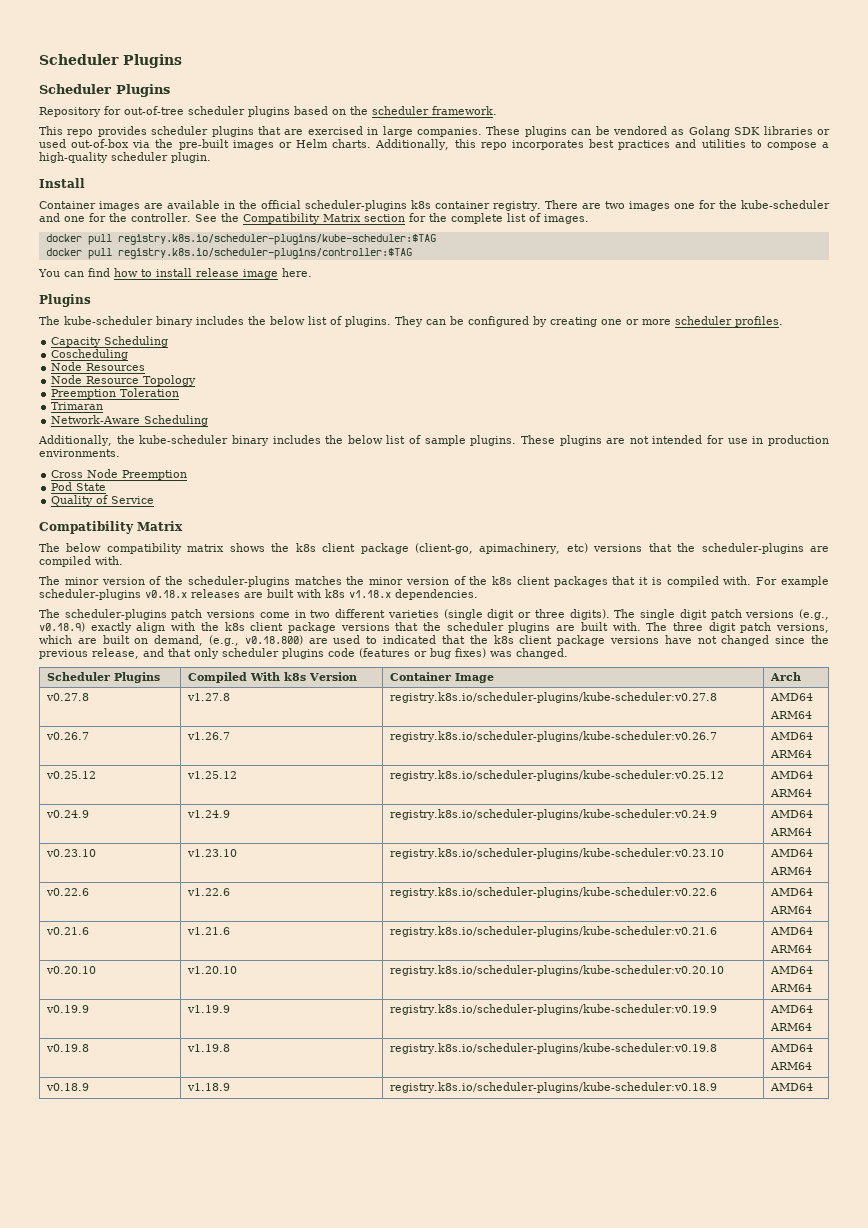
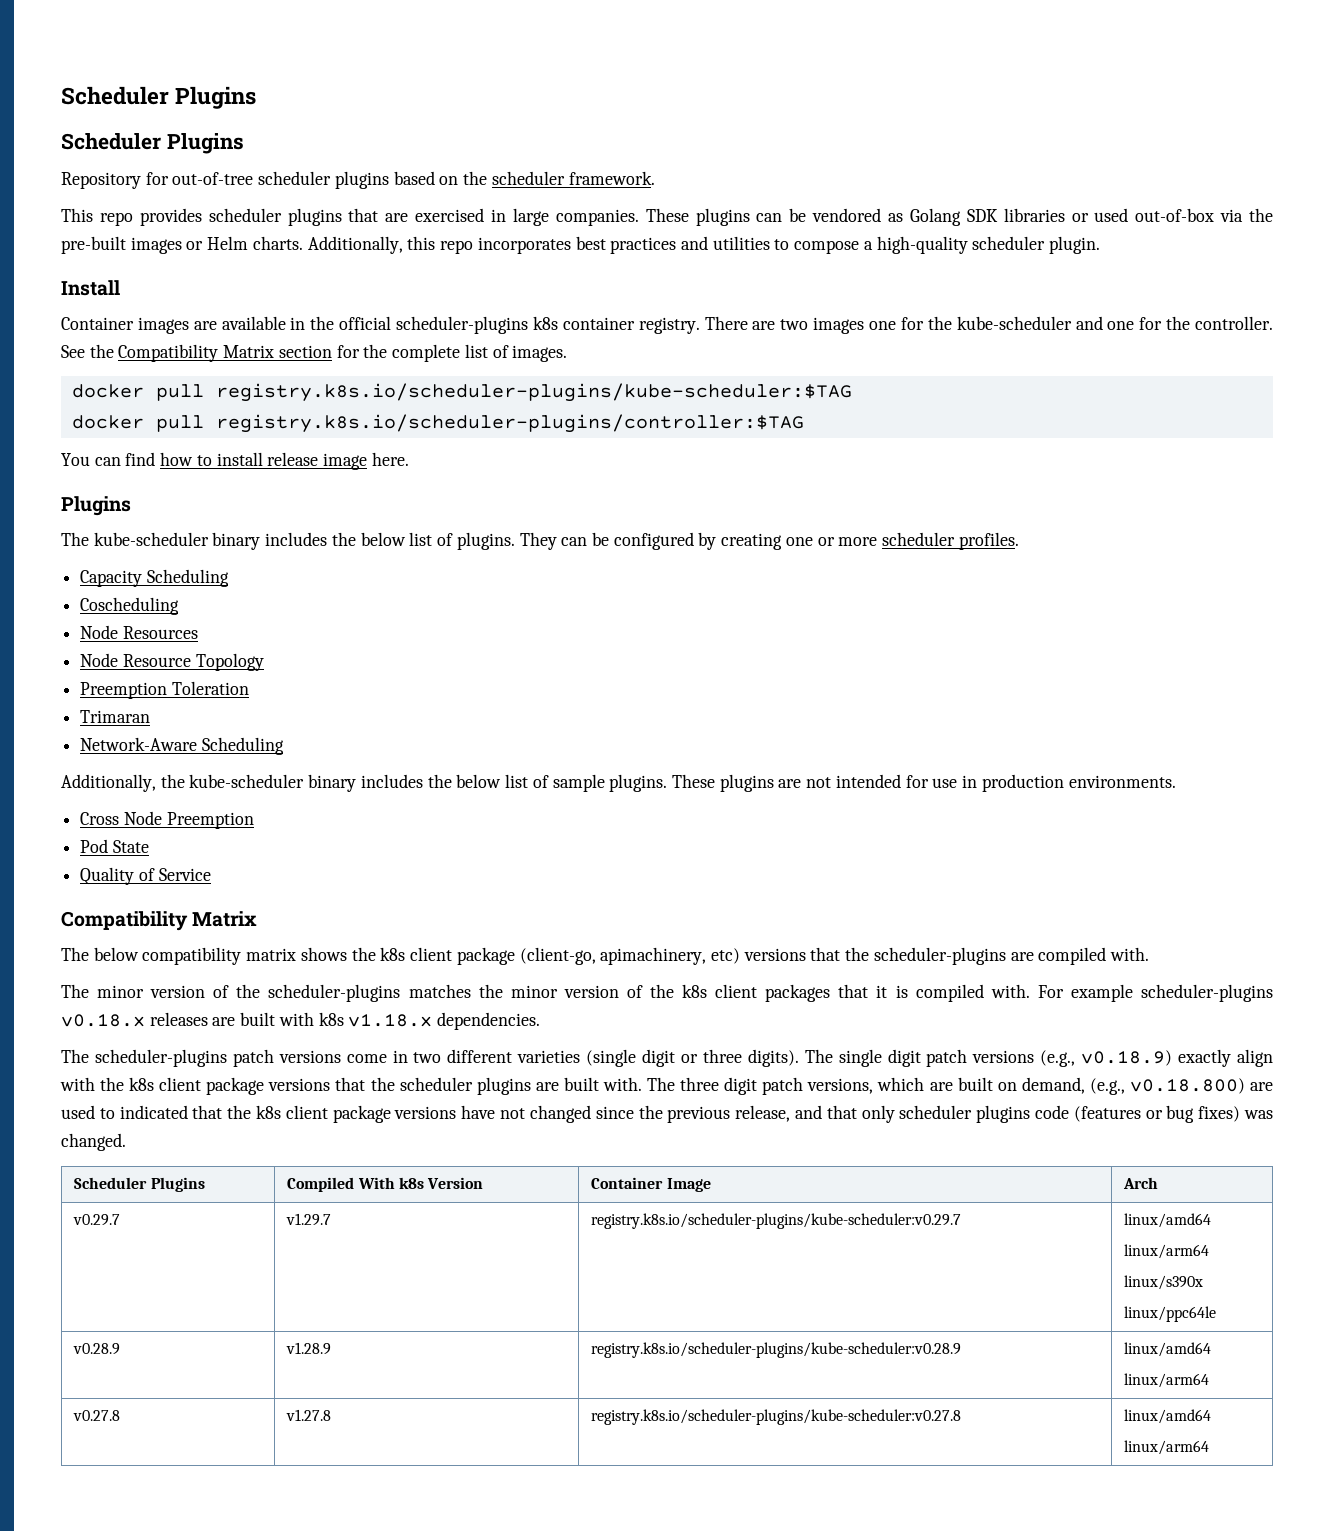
- v0.27.8 | v1.27.8 | registry.k8s.io/scheduler-plugins/kube-scheduler:v0.27.8 | AMD64
- ARM64
- v0.26.7 | v1.26.7 | registry.k8s.io/scheduler-plugins/kube-scheduler:v0.26.7 | AMD64
- ARM64
- v0.25.12 | v1.25.12 | registry.k8s.io/scheduler-plugins/kube-scheduler:v0.25.12 | AMD64
- ARM64
- v0.24.9 | v1.24.9 | registry.k8s.io/scheduler-plugins/kube-scheduler:v0.24.9 | AMD64
- ARM64
- v0.23.10 | v1.23.10 | registry.k8s.io/scheduler-plugins/kube-scheduler:v0.23.10 | AMD64
- ARM64
- v0.22.6 | v1.22.6 | registry.k8s.io/scheduler-plugins/kube-scheduler:v0.22.6 | AMD64
- ARM64
- v0.21.6 | v1.21.6 | registry.k8s.io/scheduler-plugins/kube-scheduler:v0.21.6 | AMD64
- ARM64
- v0.20.10 | v1.20.10 | registry.k8s.io/scheduler-plugins/kube-scheduler:v0.20.10 | AMD64
- ARM64
- v0.19.9 | v1.19.9 | registry.k8s.io/scheduler-plugins/kube-scheduler:v0.19.9 | AMD64
- ARM64
- v0.19.8 | v1.19.8 | registry.k8s.io/scheduler-plugins/kube-scheduler:v0.19.8 | AMD64
- ARM64
- v0.18.9 | v1.18.9 | registry.k8s.io/scheduler-plugins/kube-scheduler:v0.18.9 | AMD64
+ v0.29.7 | v1.29.7 | registry.k8s.io/scheduler-plugins/kube-scheduler:v0.29.7 | linux/amd64
+ linux/arm64
+ linux/s390x
+ linux/ppc64le
+ v0.28.9 | v1.28.9 | registry.k8s.io/scheduler-plugins/kube-scheduler:v0.28.9 | linux/amd64
+ linux/arm64
+ v0.27.8 | v1.27.8 | registry.k8s.io/scheduler-plugins/kube-scheduler:v0.27.8 | linux/amd64
+ linux/arm64

